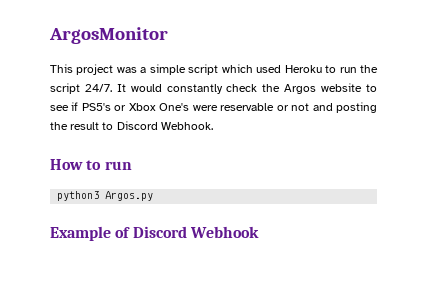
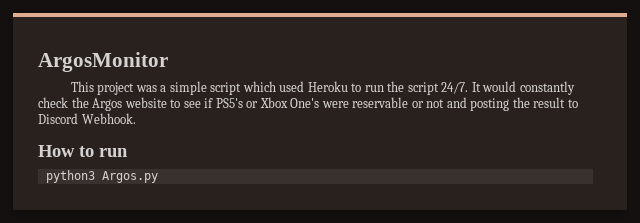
- Example of Discord Webhook

